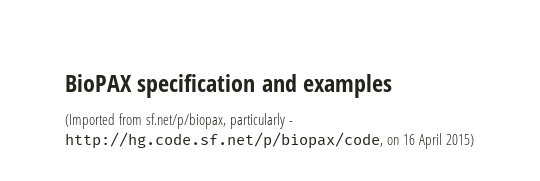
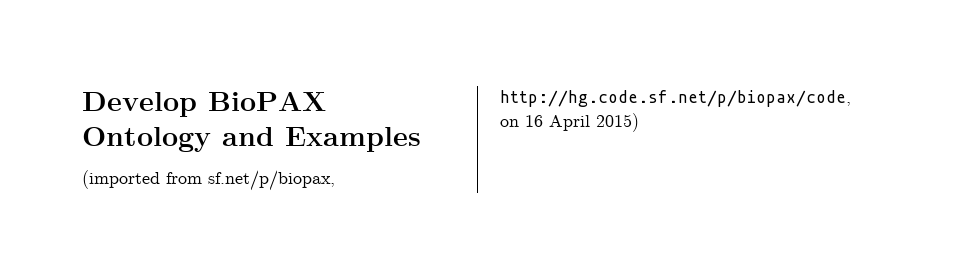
- BioPAX specification and examples
- (Imported from sf.net/p/biopax, particularly - http://hg.code.sf.net/p/biopax/code, on 16 April 2015)
+ Develop BioPAX Ontology and Examples
+ (imported from sf.net/p/biopax, http://hg.code.sf.net/p/biopax/code, on 16 April 2015)

